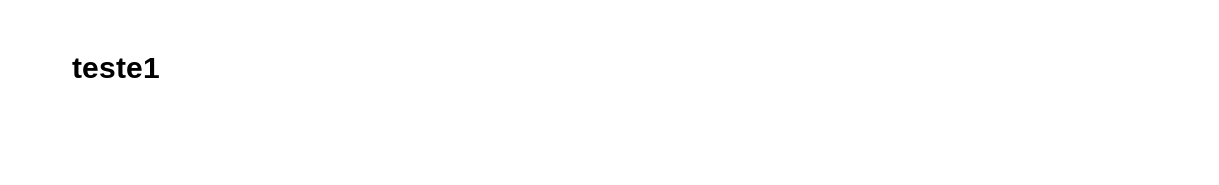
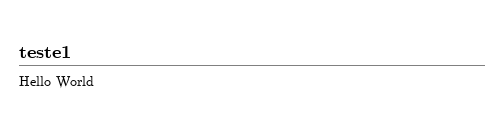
+ Hello World

